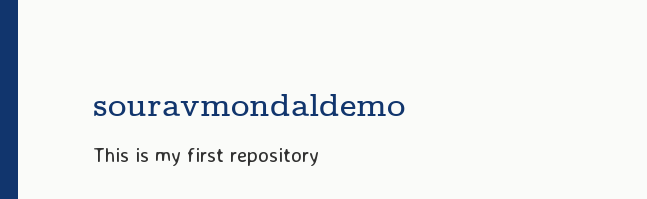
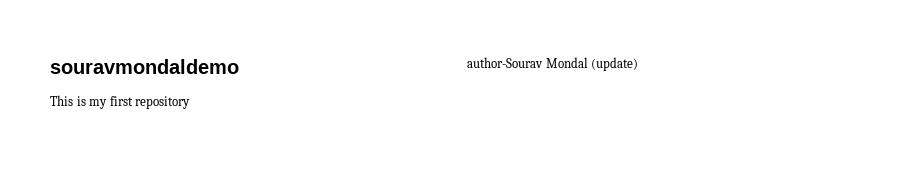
+ author-Sourav Mondal (update)

